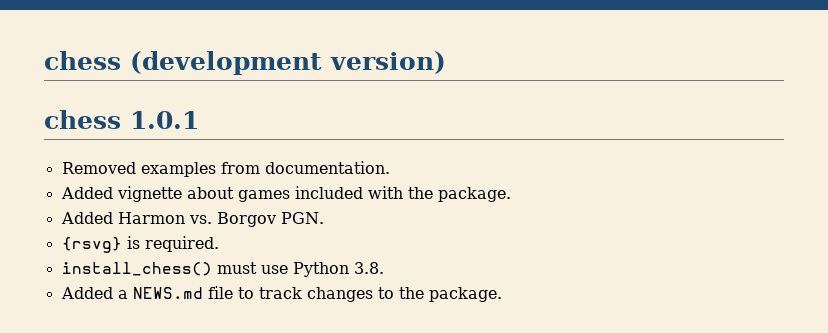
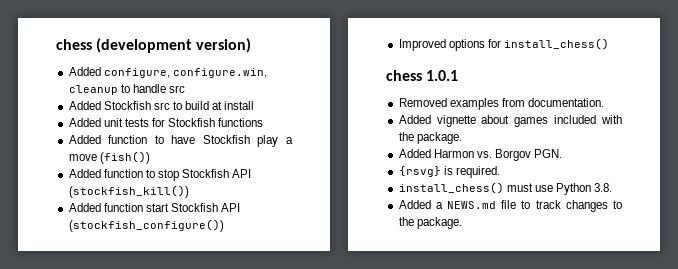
+ Added configure, configure.win, cleanup to handle src
+ Added Stockfish src to build at install
+ Added unit tests for Stockfish functions
+ Added function to have Stockfish play a move (fish())
+ Added function to stop Stockfish API (stockfish_kill())
+ Added function start Stockfish API (stockfish_configure())
+ Improved options for install_chess()

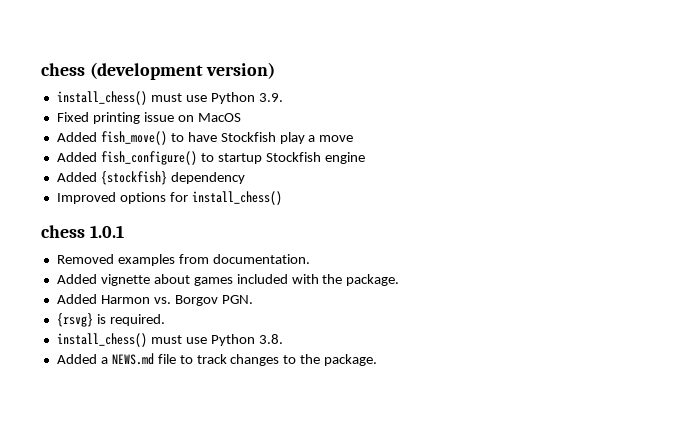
- Added configure, configure.win, cleanup to handle src
- Added Stockfish src to build at install
- Added unit tests for Stockfish functions
- Added function to have Stockfish play a move (fish())
- Added function to stop Stockfish API (stockfish_kill())
- Added function start Stockfish API (stockfish_configure())
+ install_chess() must use Python 3.9.
+ Fixed printing issue on MacOS
+ Added fish_move() to have Stockfish play a move
+ Added fish_configure() to startup Stockfish engine
+ Added {stockfish} dependency

